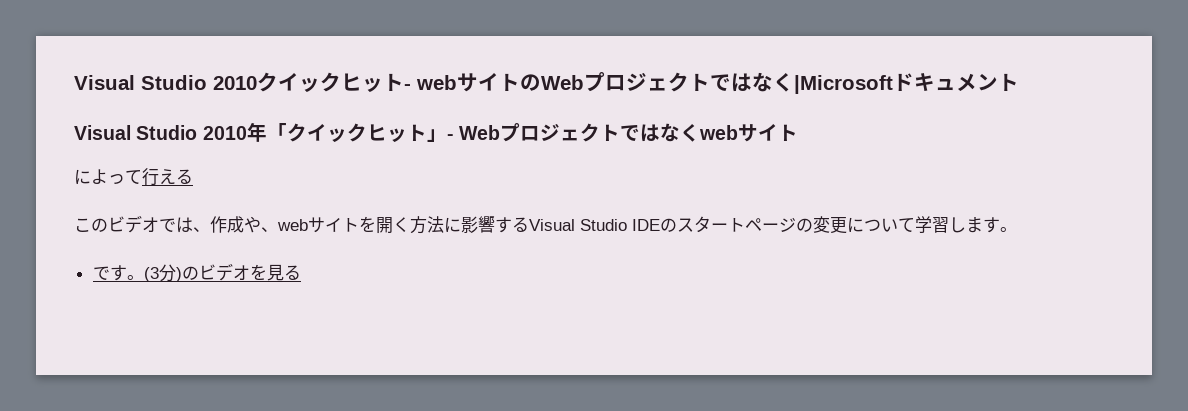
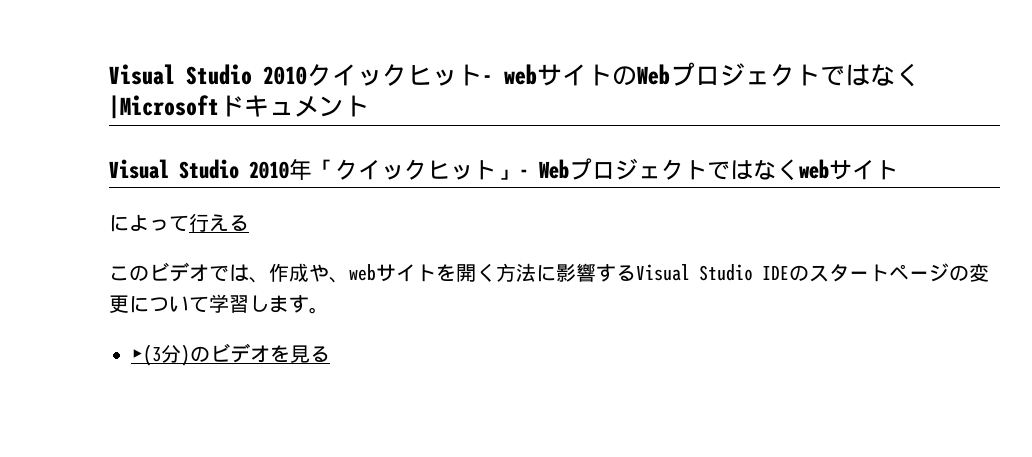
- です。(3分)のビデオを見る
+ ▶(3分)のビデオを見る

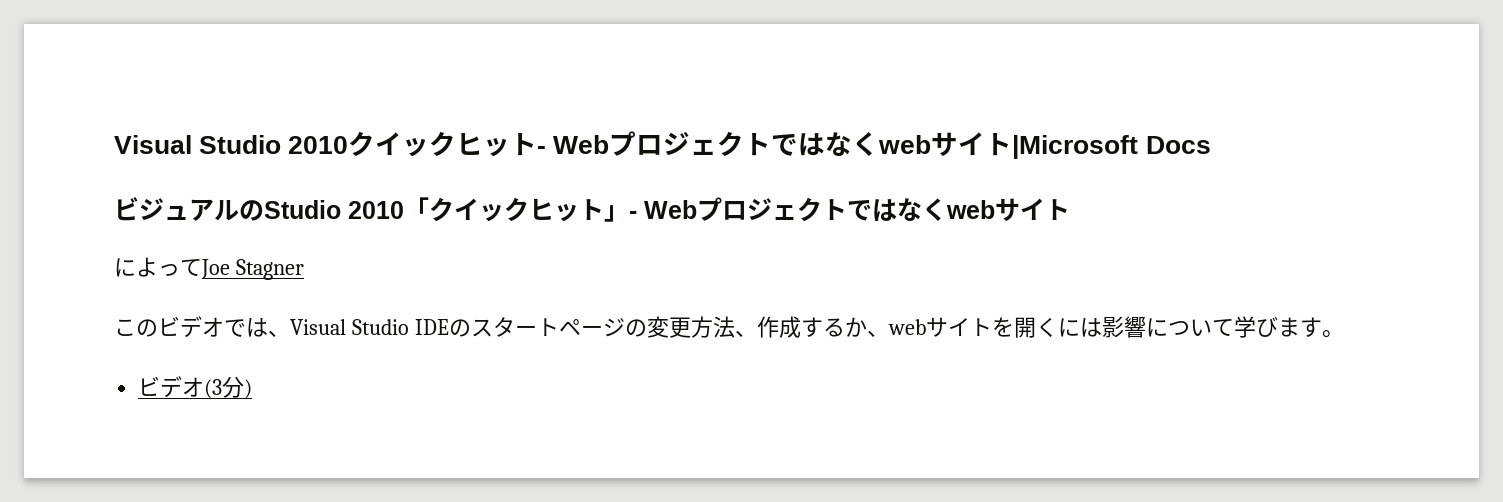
- Visual Studio 2010クイックヒット- webサイトのWebプロジェクトではなく|Microsoftドキュメント
- Visual Studio 2010年「クイックヒット」- Webプロジェクトではなくwebサイト
+ Visual Studio 2010クイックヒット- Webプロジェクトではなくwebサイト|Microsoft Docs
+ ビジュアルのStudio 2010「クイックヒット」- Webプロジェクトではなくwebサイト
- によって行える
+ によってJoe Stagner
- このビデオでは、作成や、webサイトを開く方法に影響するVisual Studio IDEのスタートページの変更について学習します。
+ このビデオでは、Visual Studio IDEのスタートページの変更方法、作成するか、webサイトを開くには影響について学びます。
- ▶(3分)のビデオを見る
+ ビデオ(3分)

